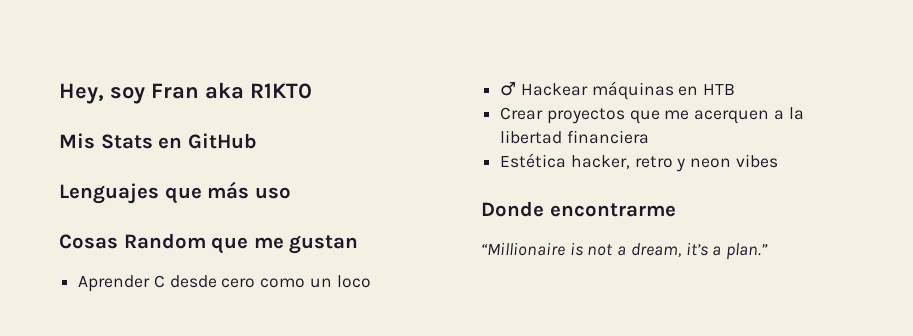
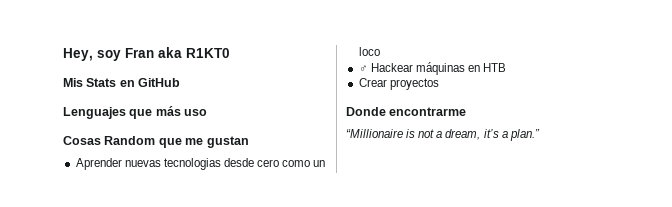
- Aprender C desde cero como un loco
+ Aprender nuevas tecnologias desde cero como un loco
- Crear proyectos que me acerquen a la libertad financiera
- Estética hacker, retro y neon vibes
+ Crear proyectos

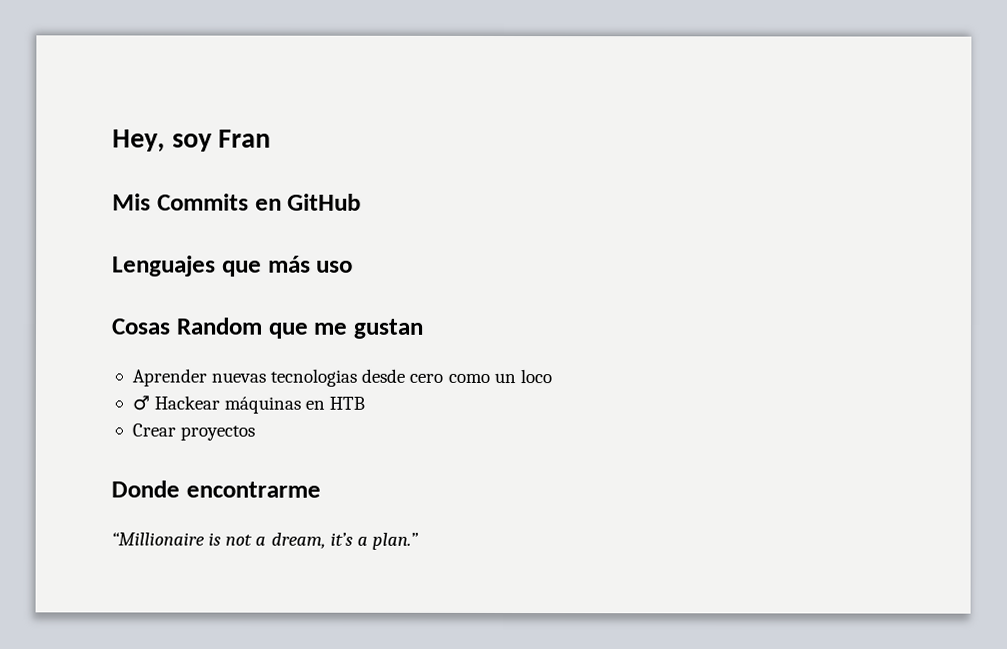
- Hey, soy Fran aka R1KT0
+ Hey, soy Fran
- Mis Stats en GitHub
+ Mis Commits en GitHub

